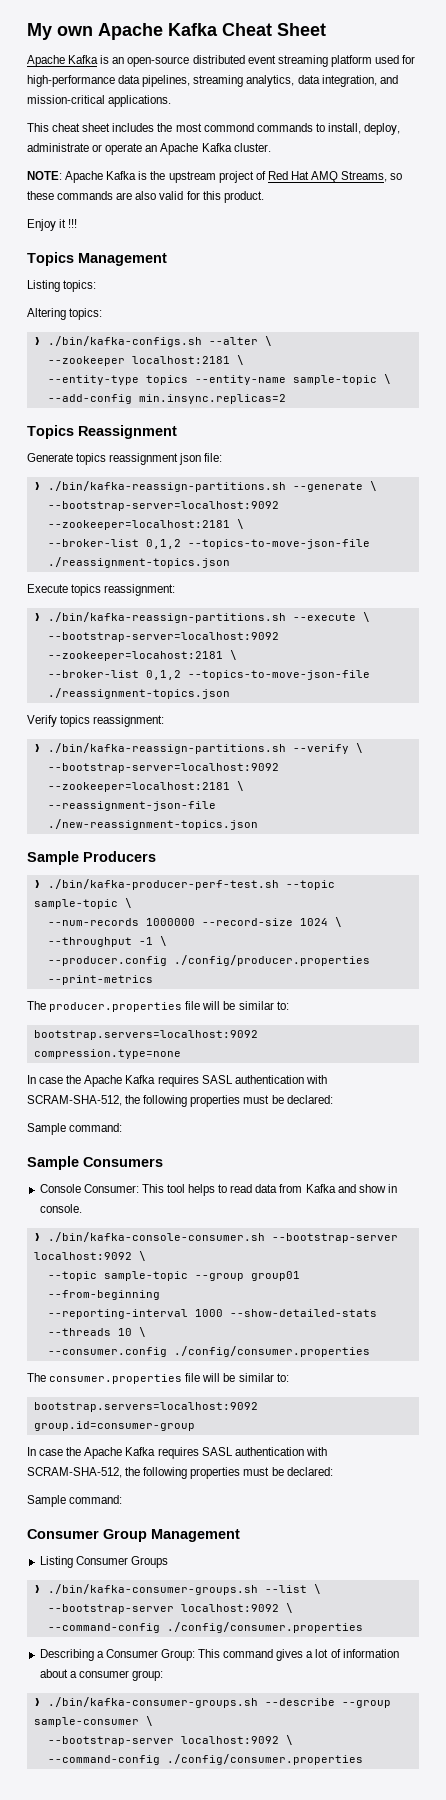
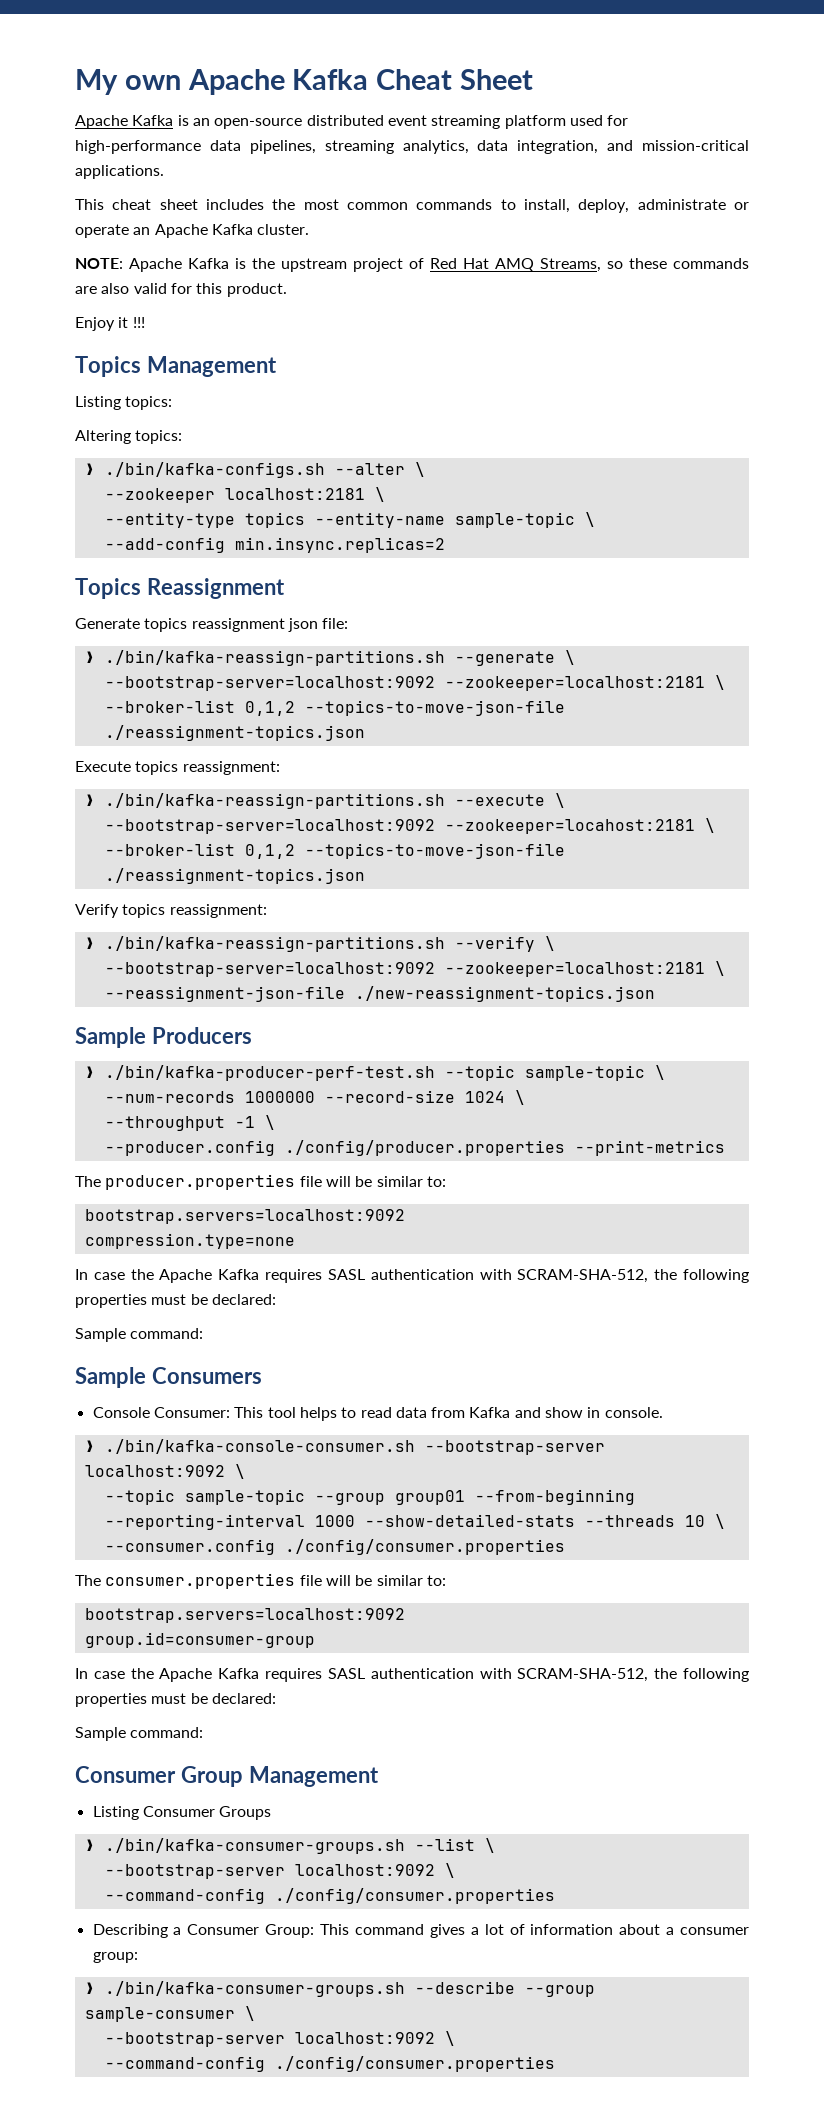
- This cheat sheet includes the most commond commands to install, deploy, administrate or operate an Apache Kafka cluster.
+ This cheat sheet includes the most common commands to install, deploy, administrate or operate an Apache Kafka cluster.

